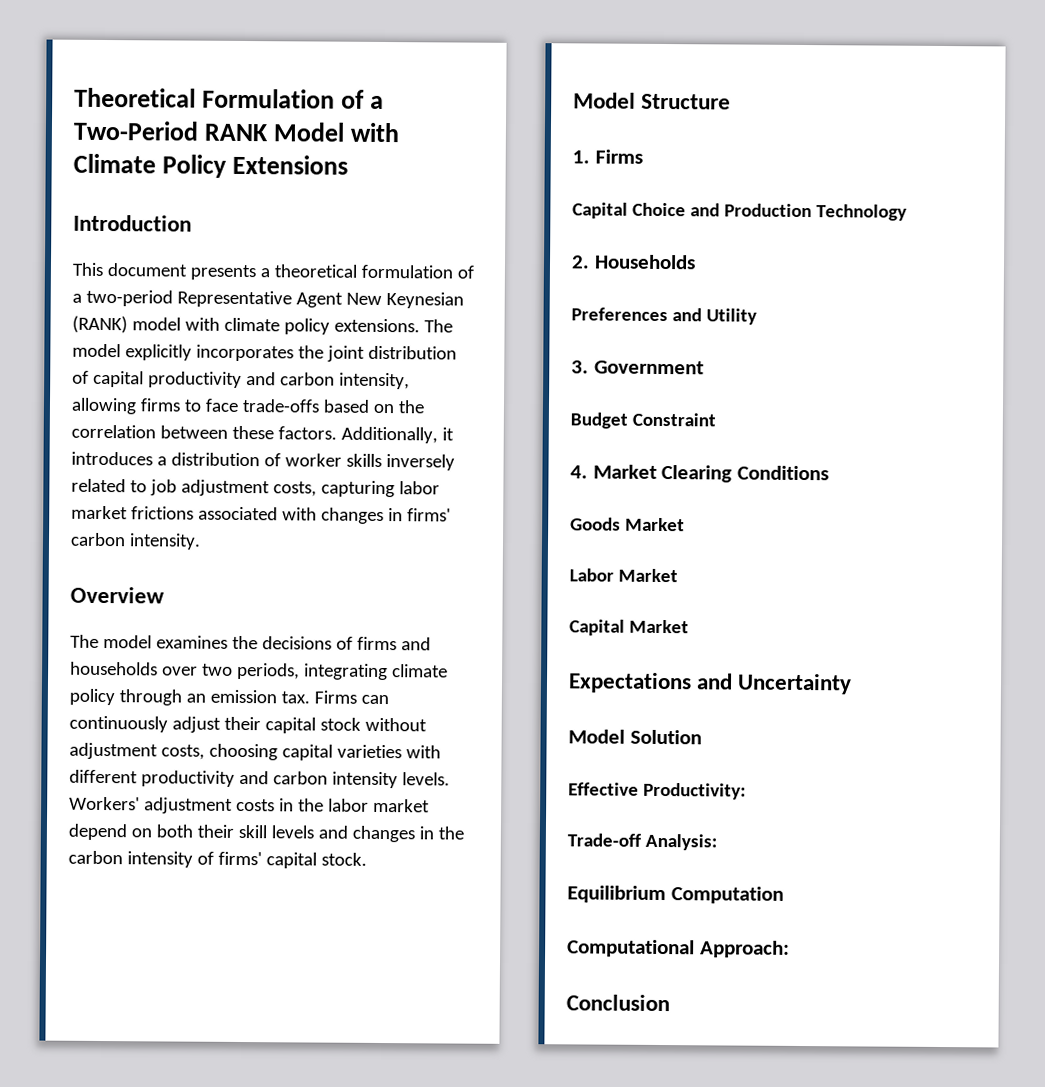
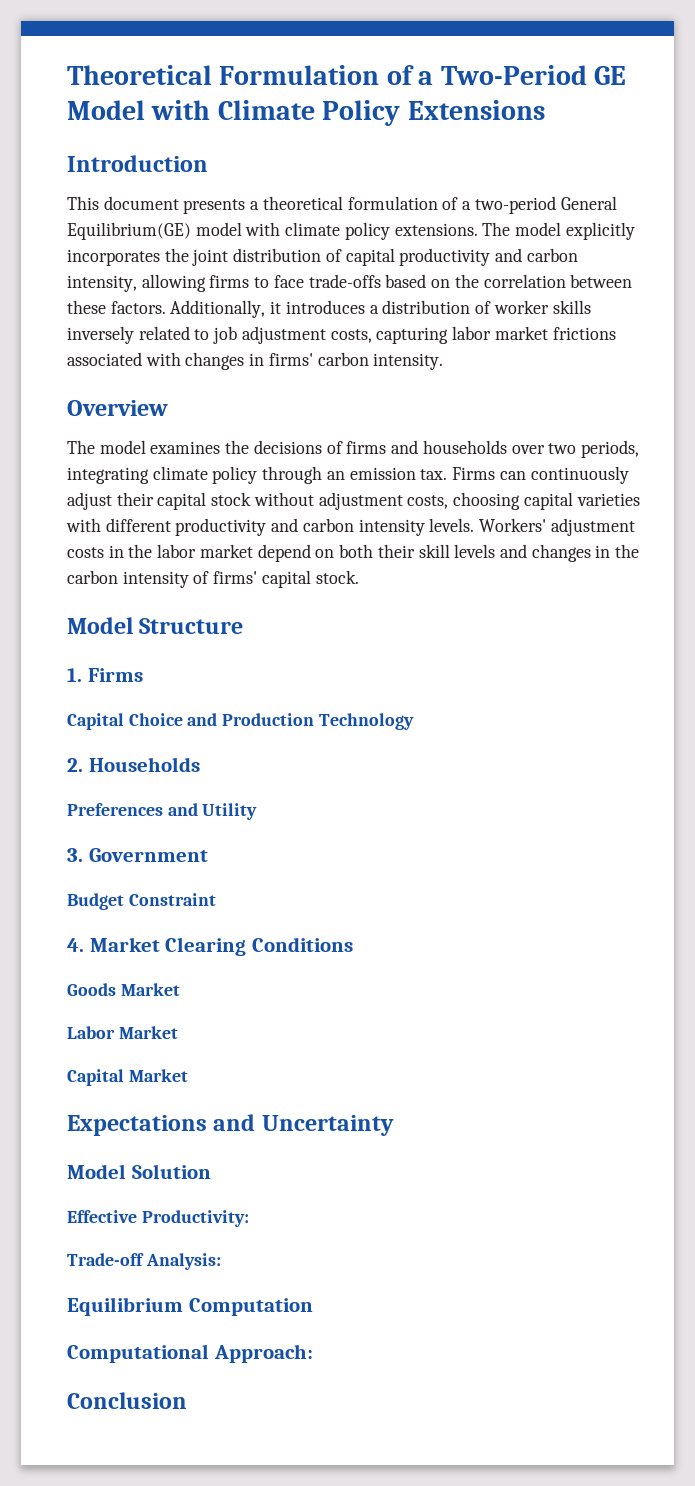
- Theoretical Formulation of a Two-Period RANK Model with Climate Policy Extensions
+ Theoretical Formulation of a Two-Period GE Model with Climate Policy Extensions
- This document presents a theoretical formulation of a two-period Representative Agent New Keynesian (RANK) model with climate policy extensions.
+ This document presents a theoretical formulation of a two-period General Equilibrium(GE) model with climate policy extensions.

